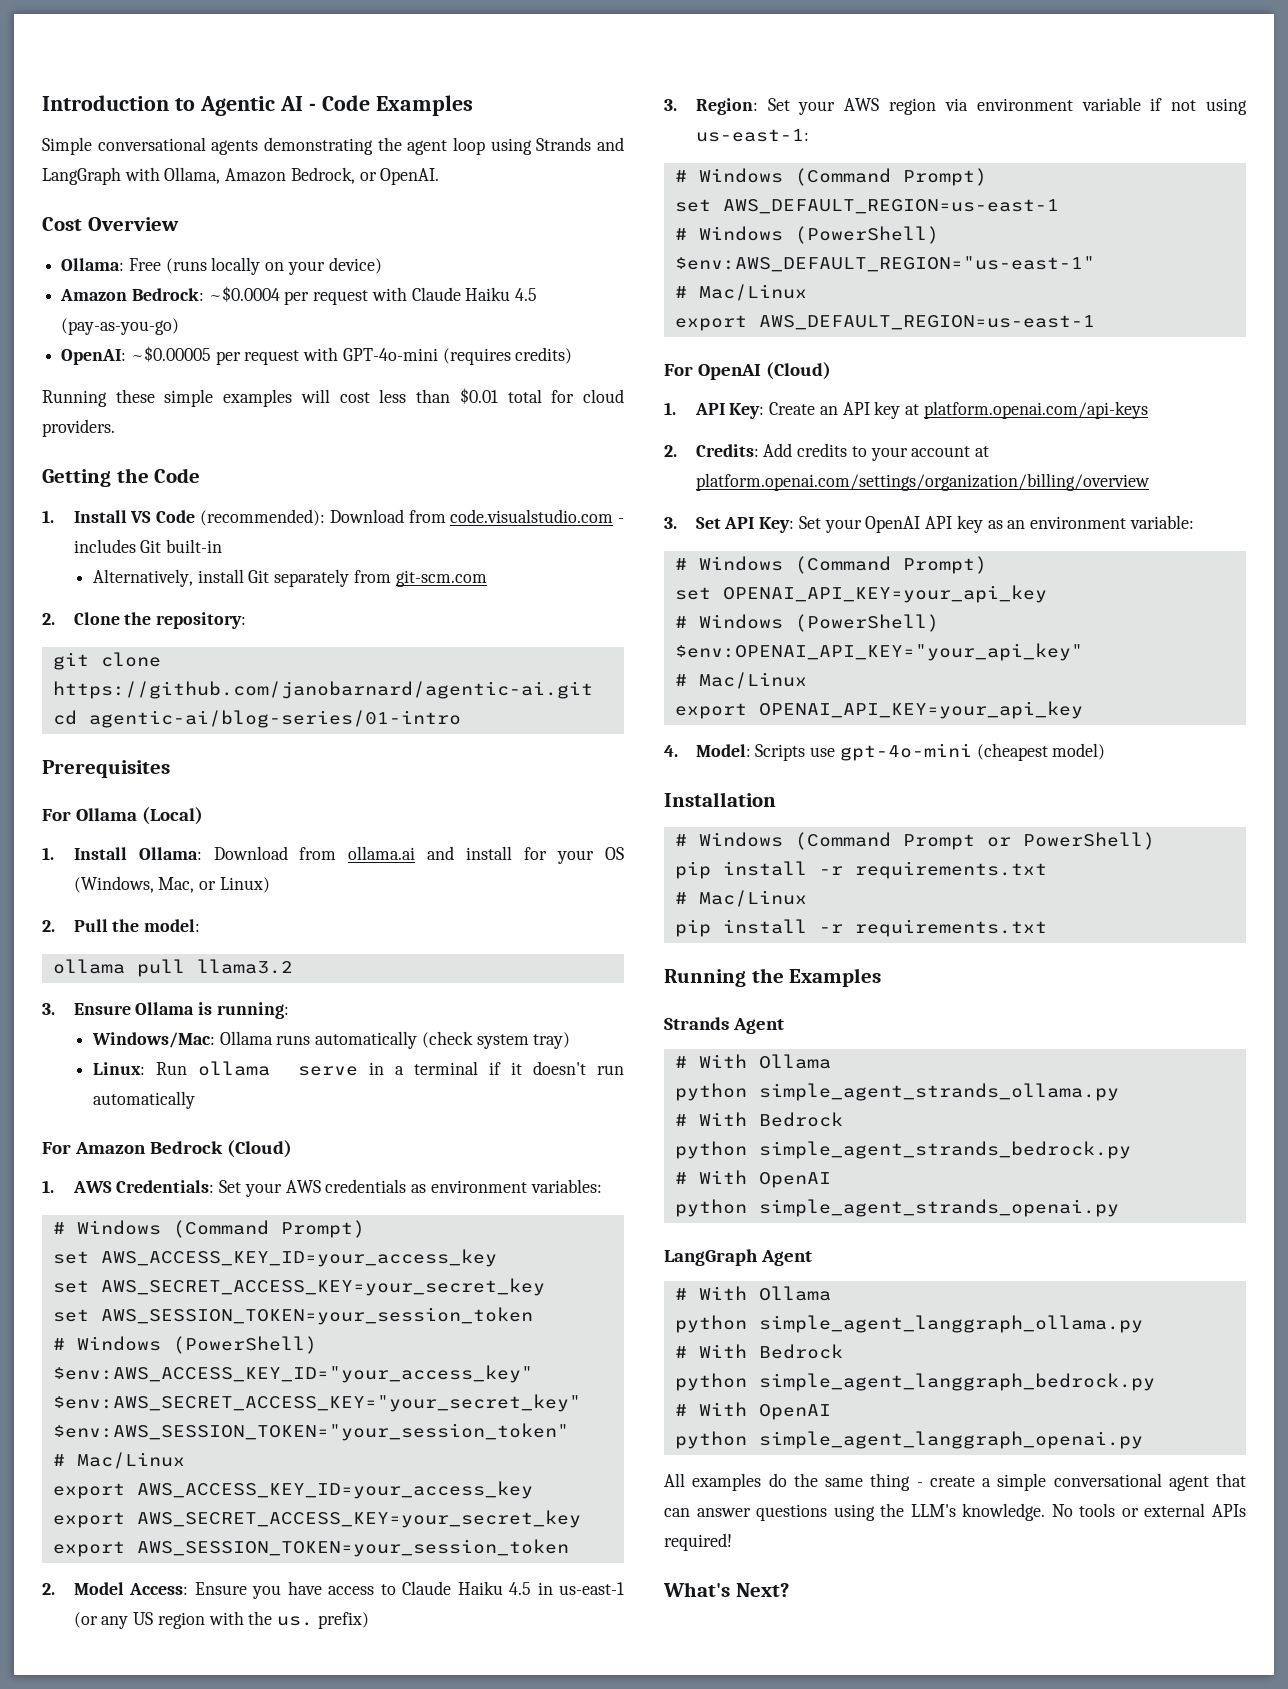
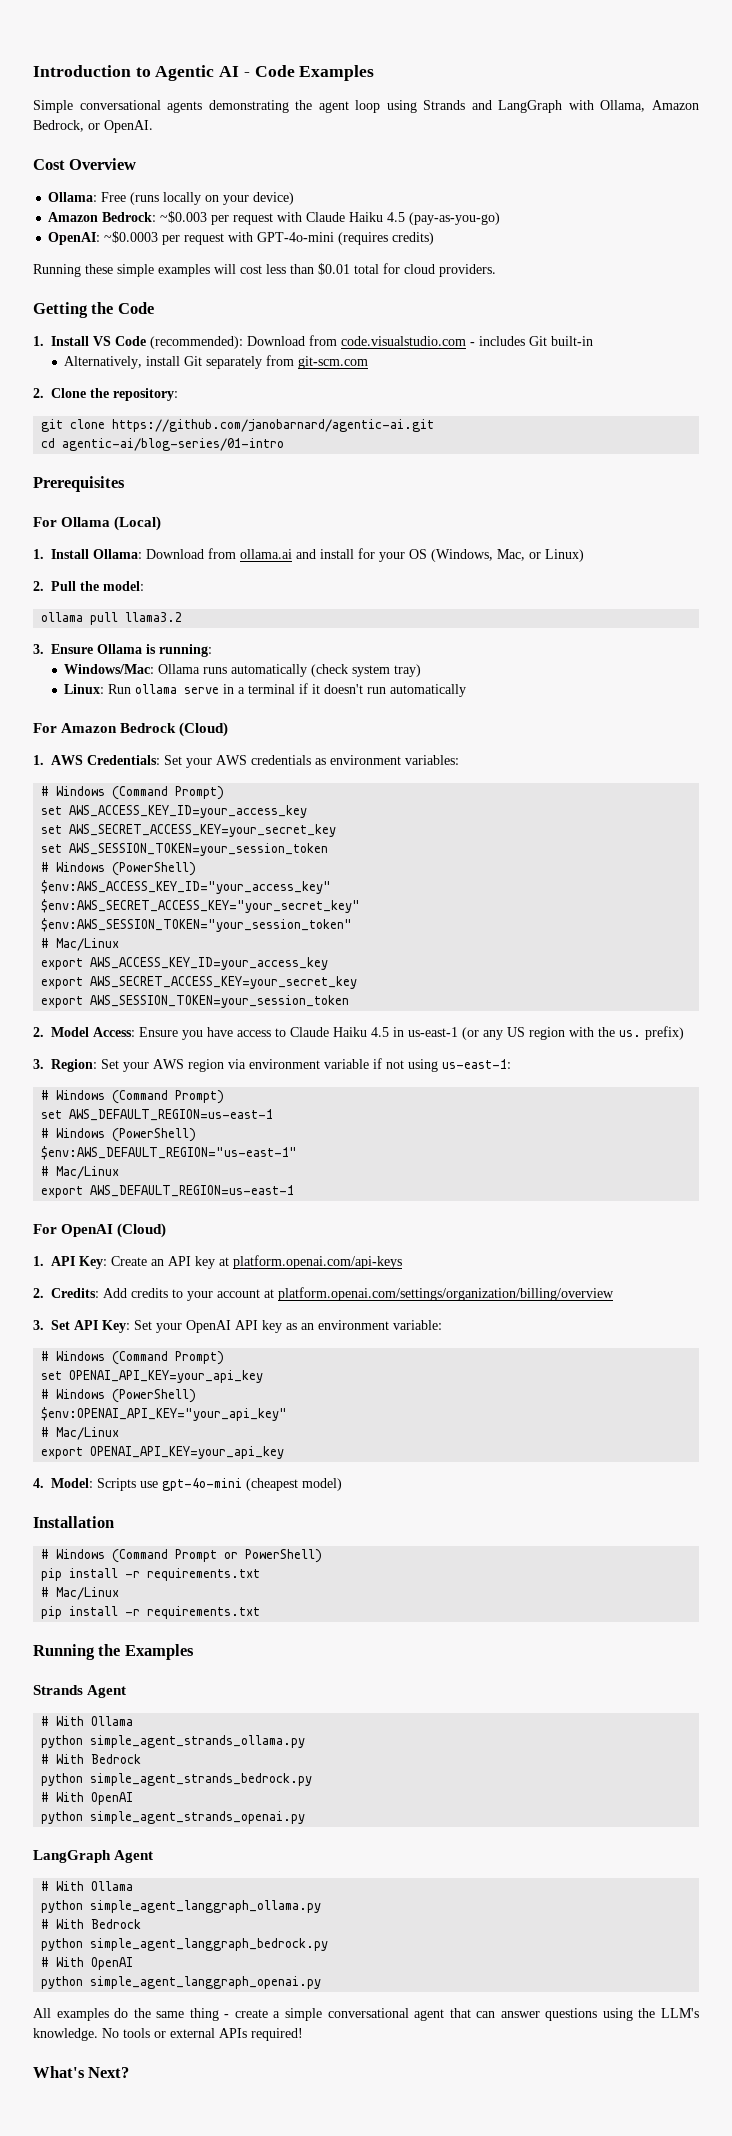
- Amazon Bedrock: ~$0.0004 per request with Claude Haiku 4.5 (pay-as-you-go)
+ Amazon Bedrock: ~$0.003 per request with Claude Haiku 4.5 (pay-as-you-go)
- OpenAI: ~$0.00005 per request with GPT-4o-mini (requires credits)
+ OpenAI: ~$0.0003 per request with GPT-4o-mini (requires credits)

